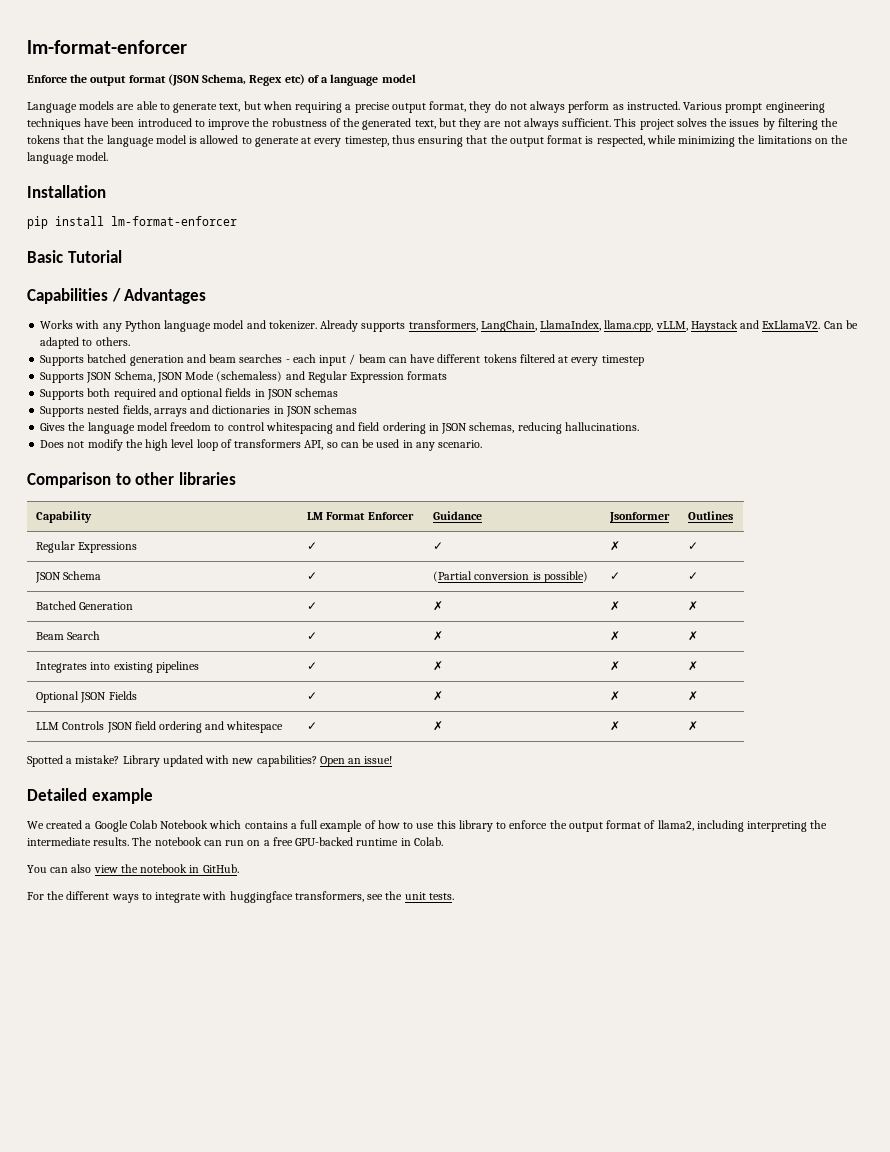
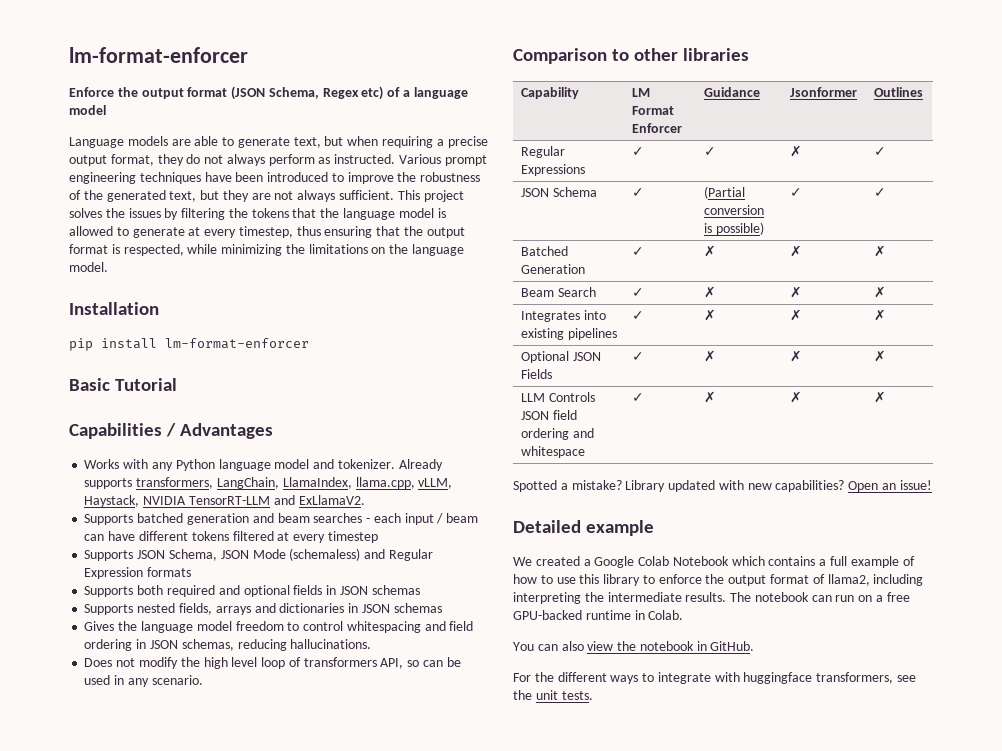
- Already supports transformers, LangChain, LlamaIndex, llama.cpp, vLLM, Haystack and ExLlamaV2. Can be adapted to others.
+ Already supports transformers, LangChain, LlamaIndex, llama.cpp, vLLM, Haystack, NVIDIA TensorRT-LLM and ExLlamaV2.

